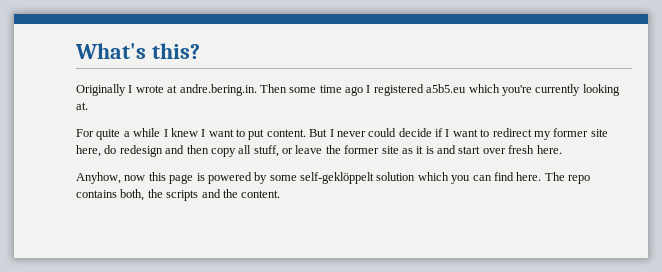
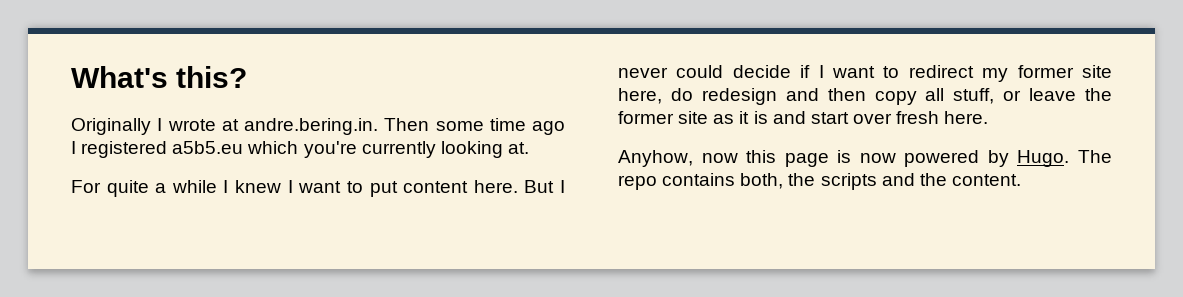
- For quite a while I knew I want to put content.
+ For quite a while I knew I want to put content here.
- Anyhow, now this page is powered by some self-geklöppelt solution which you can find here.
+ Anyhow, now this page is now powered by Hugo.

